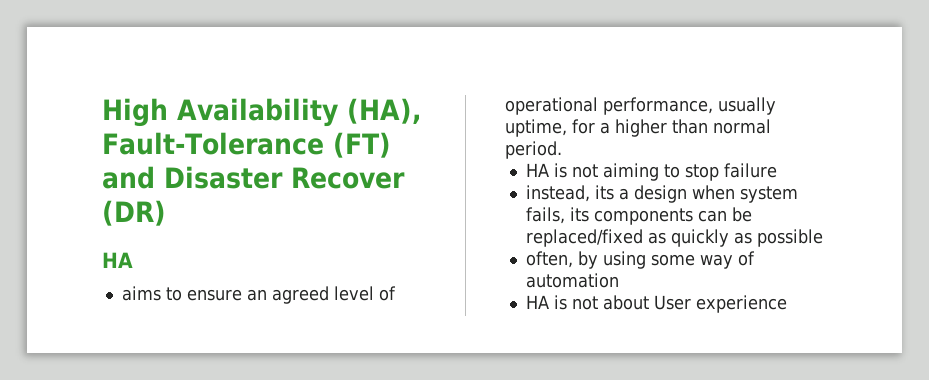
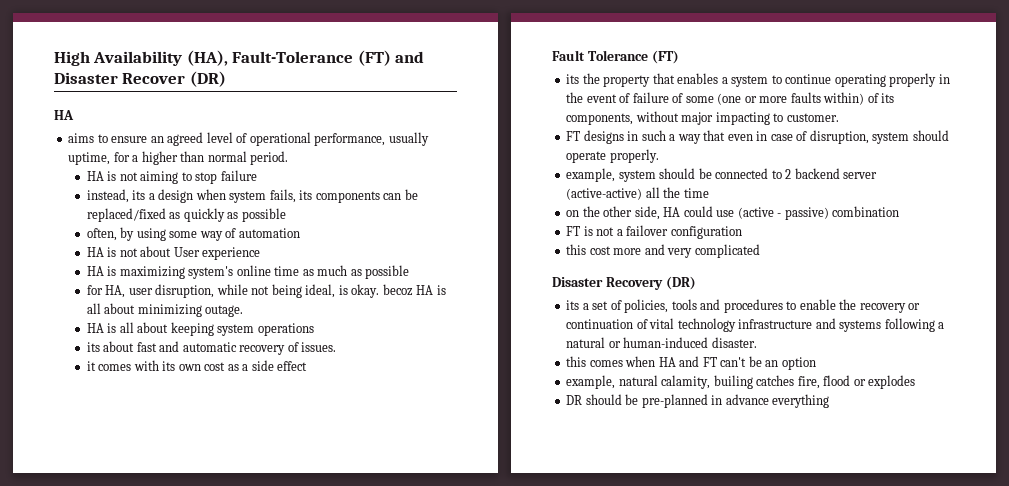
+ HA is maximizing system's online time as much as possible
+ for HA, user disruption, while not being ideal, is okay. becoz HA is all about minimizing outage.
+ HA is all about keeping system operations
+ its about fast and automatic recovery of issues.
+ it comes with its own cost as a side effect
+ Fault Tolerance (FT)
+ its the property that enables a system to continue operating properly in the event of failure of some (one or more faults within) of its components, without major impacting to customer.
+ FT designs in such a way that even in case of disruption, system should operate properly.
+ example, system should be connected to 2 backend server (active-active) all the time
+ on the other side, HA could use (active - passive) combination
+ FT is not a failover configuration
+ this cost more and very complicated
+ Disaster Recovery (DR)
+ its a set of policies, tools and procedures to enable the recovery or continuation of vital technology infrastructure and systems following a natural or human-induced disaster.
+ this comes when HA and FT can't be an option
+ example, natural calamity, builing catches fire, flood or explodes
+ DR should be pre-planned in advance everything

